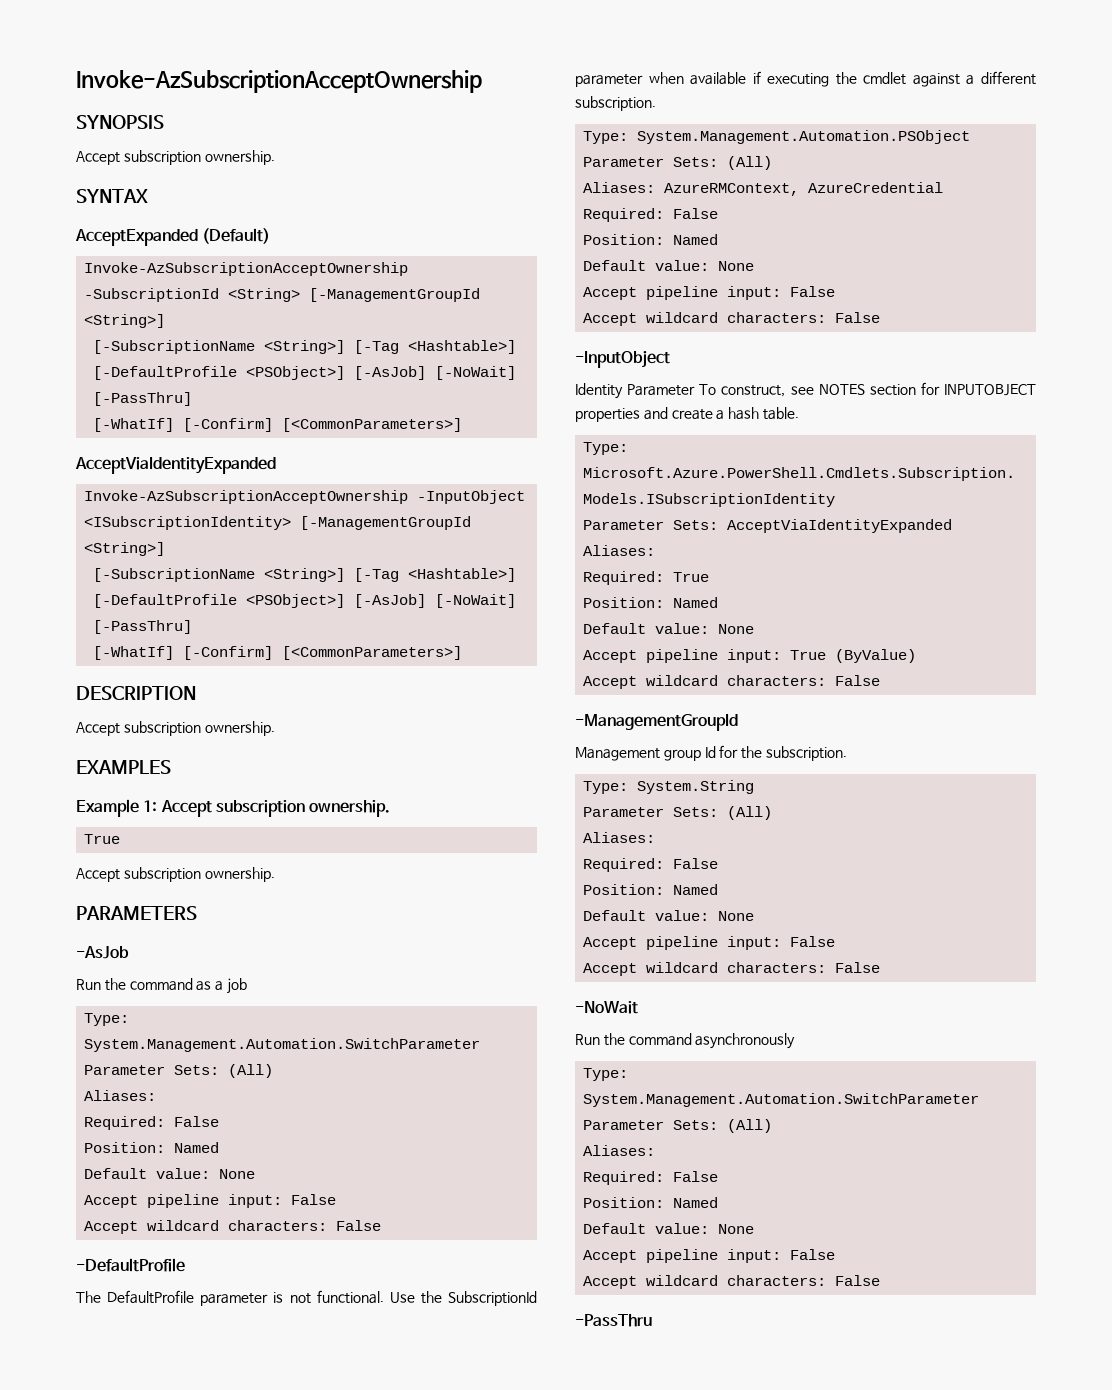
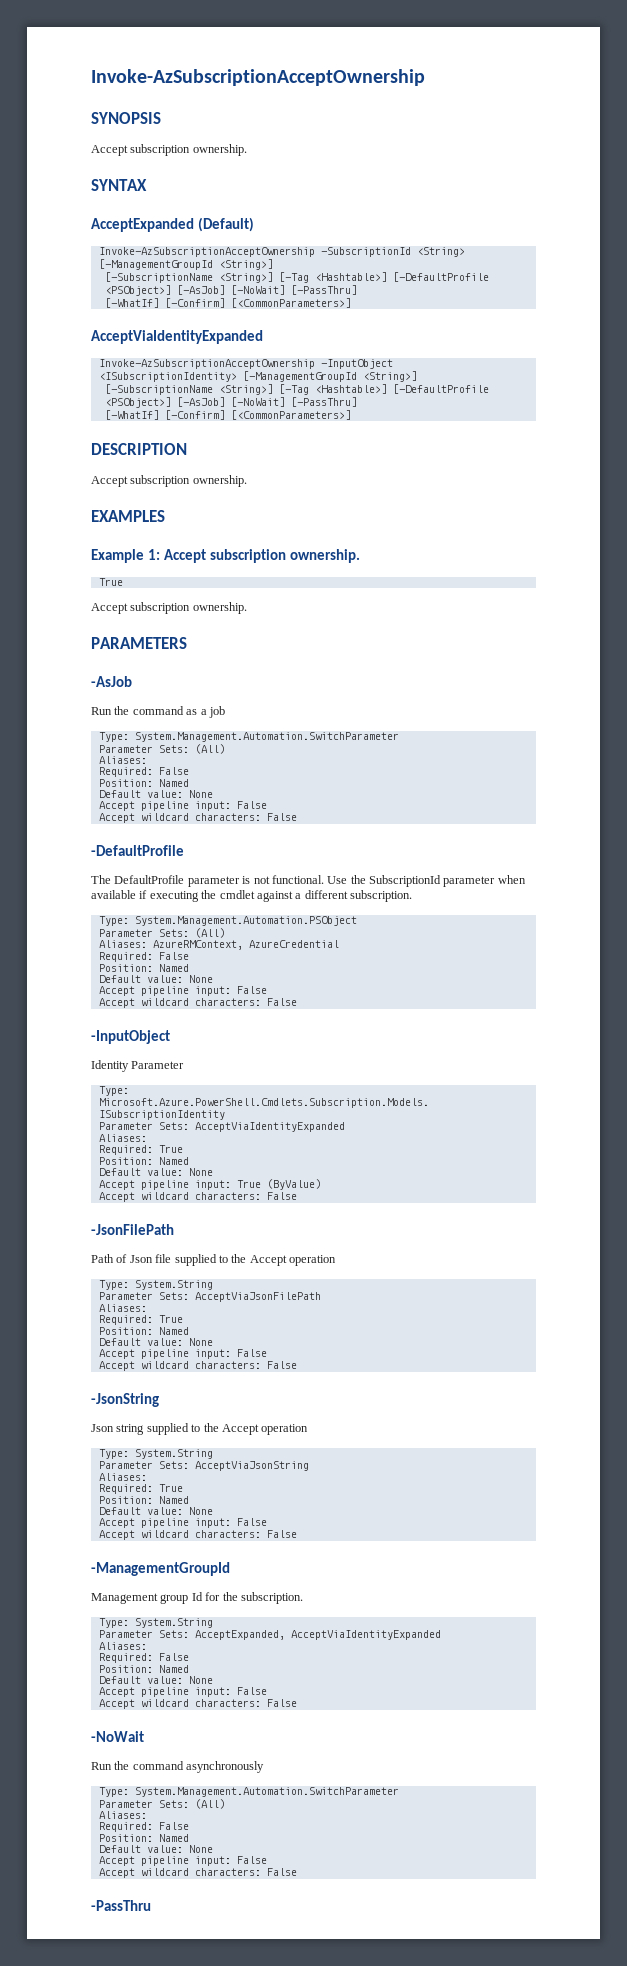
- Identity Parameter To construct, see NOTES section for INPUTOBJECT properties and create a hash table.
+ Identity Parameter
+ -JsonFilePath
+ Path of Json file supplied to the Accept operation
+ Type: System.String
+ Parameter Sets: AcceptViaJsonFilePath
+ Aliases:
+ Required: True
+ Position: Named
+ Default value: None
+ Accept pipeline input: False
+ Accept wildcard characters: False
+ -JsonString
+ Json string supplied to the Accept operation
+ Type: System.String
+ Parameter Sets: AcceptViaJsonString
+ Aliases:
+ Required: True
+ Position: Named
+ Default value: None
+ Accept pipeline input: False
+ Accept wildcard characters: False
  Management group Id for the subscription.
  Type: System.String
- Parameter Sets: (All)
+ Parameter Sets: AcceptExpanded, AcceptViaIdentityExpanded

